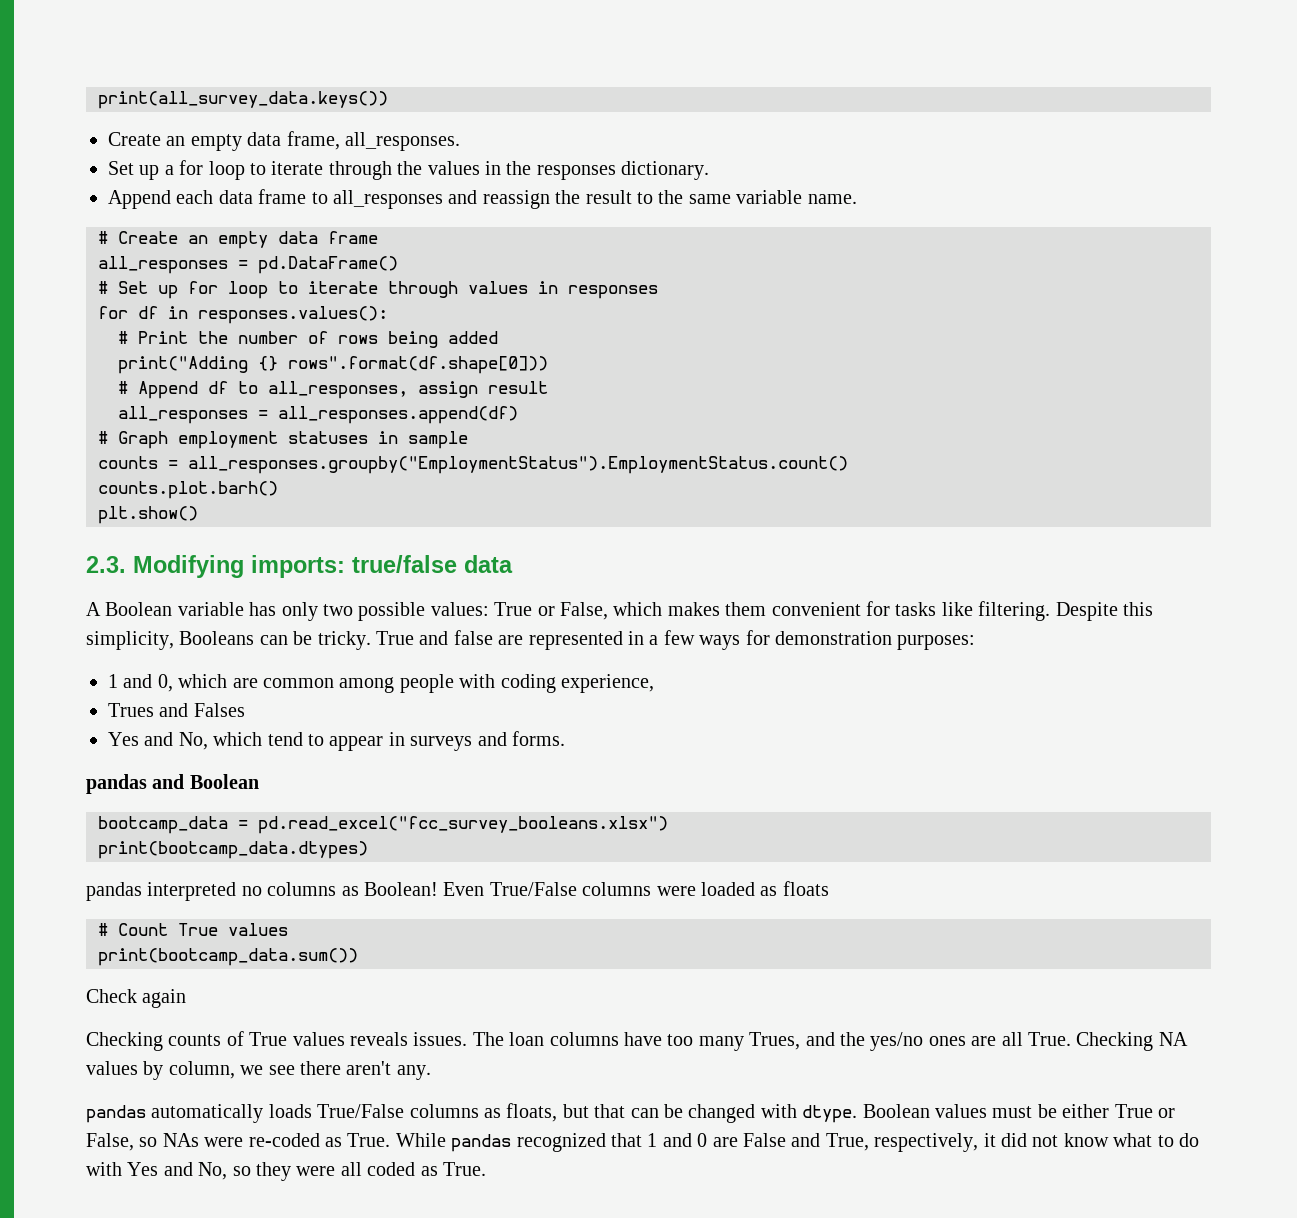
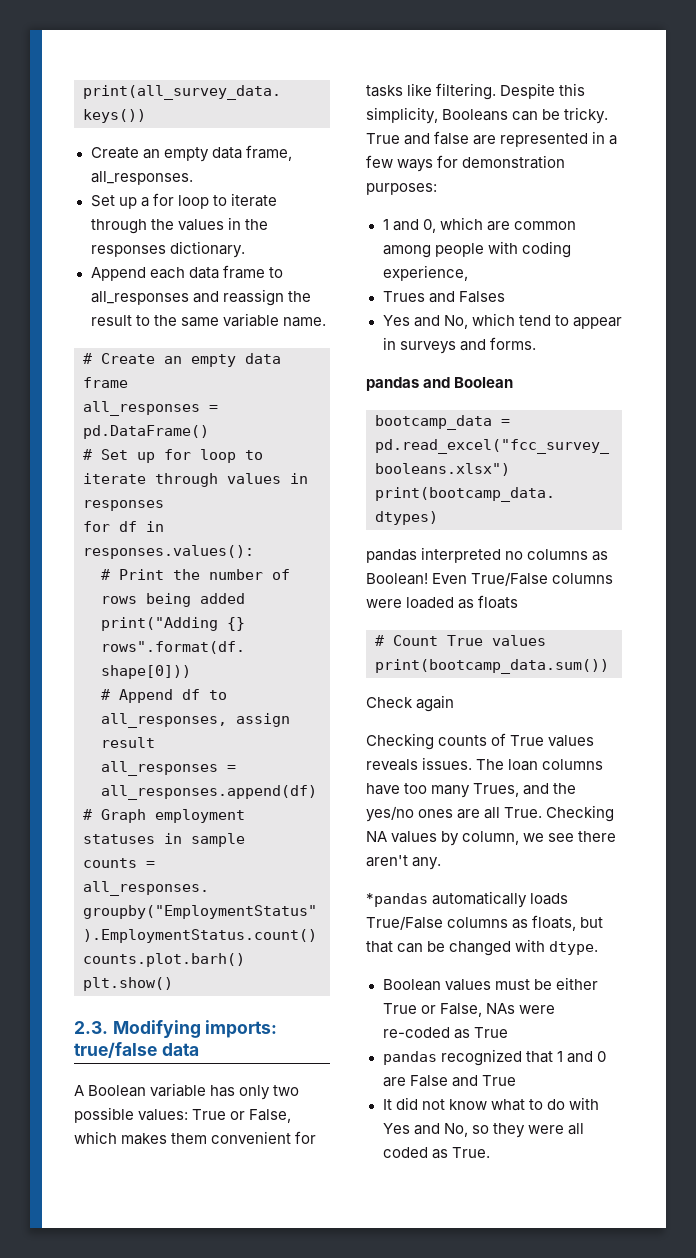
- pandas automatically loads True/False columns as floats, but that can be changed with dtype. Boolean values must be either True or False, so NAs were re-coded as True. While pandas recognized that 1 and 0 are False and True, respectively, it did not know what to do with Yes and No, so they were all coded as True.
+ *pandas automatically loads True/False columns as floats, but that can be changed with dtype.
+ Boolean values must be either True or False, NAs were re-coded as True
+ pandas recognized that 1 and 0 are False and True
+ It did not know what to do with Yes and No, so they were all coded as True.

